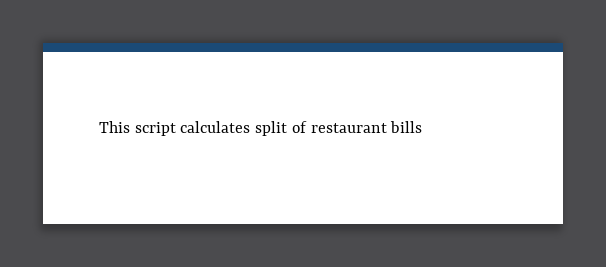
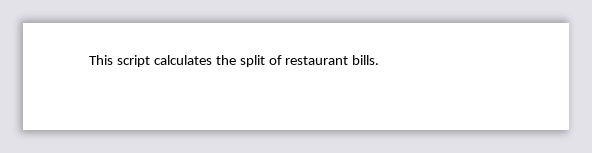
- This script calculates split of restaurant bills
+ This script calculates the split of restaurant bills.

